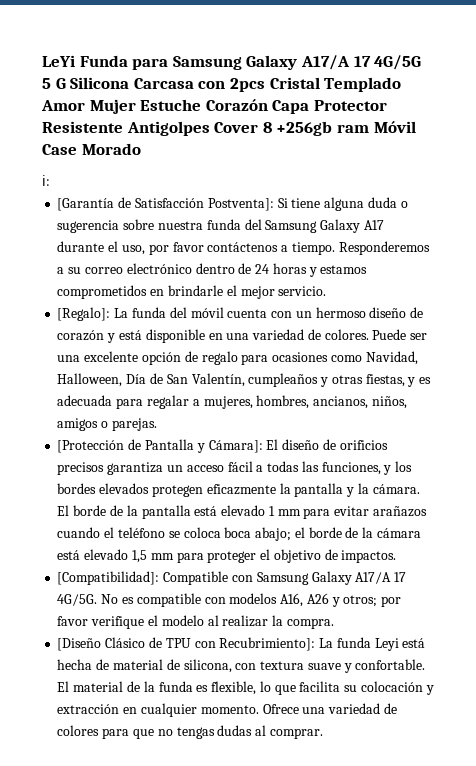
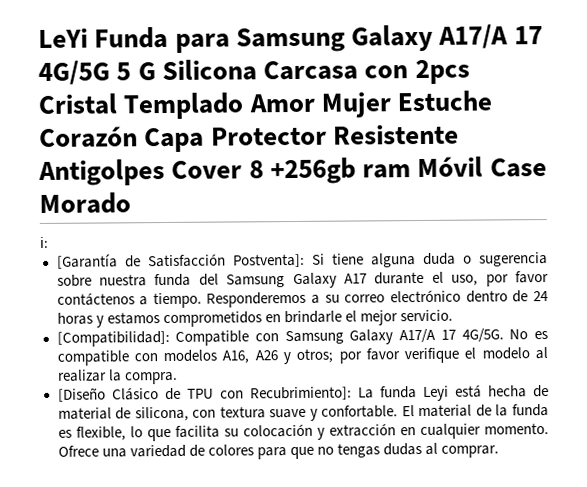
- [Regalo]: La funda del móvil cuenta con un hermoso diseño de corazón y está disponible en una variedad de colores. Puede ser una excelente opción de regalo para ocasiones como Navidad, Halloween, Día de San Valentín, cumpleaños y otras fiestas, y es adecuada para regalar a mujeres, hombres, ancianos, niños, amigos o parejas.
- [Protección de Pantalla y Cámara]: El diseño de orificios precisos garantiza un acceso fácil a todas las funciones, y los bordes elevados protegen eficazmente la pantalla y la cámara. El borde de la pantalla está elevado 1 mm para evitar arañazos cuando el teléfono se coloca boca abajo; el borde de la cámara está elevado 1,5 mm para proteger el objetivo de impactos.

